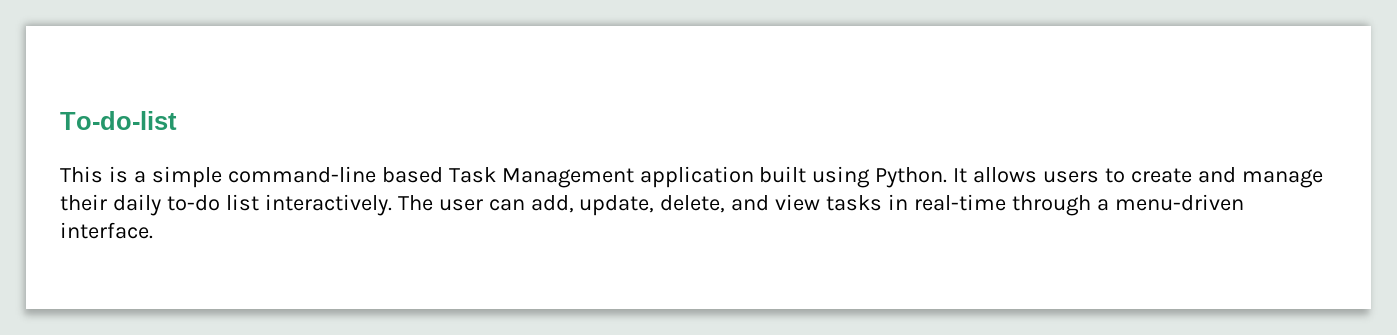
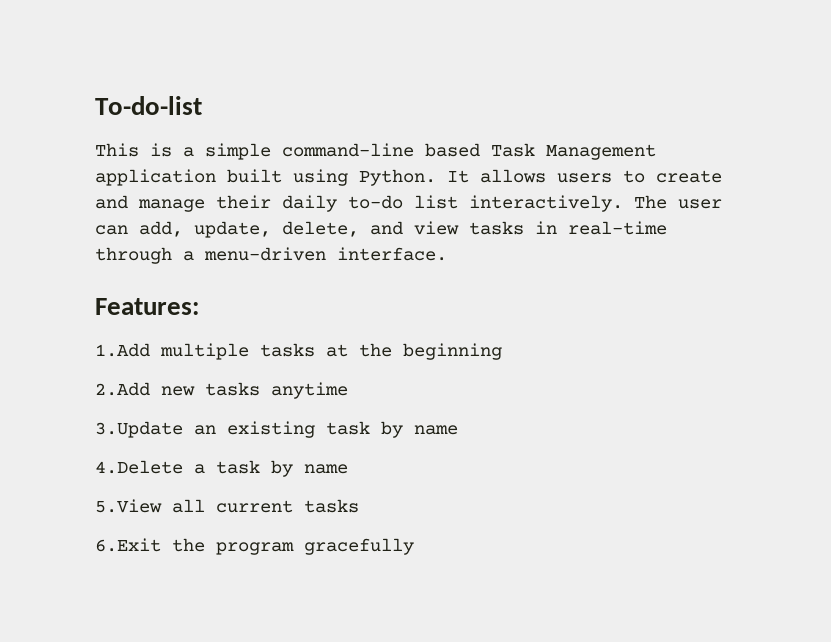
+ Features:
+ 1.Add multiple tasks at the beginning
+ 2.Add new tasks anytime
+ 3.Update an existing task by name
+ 4.Delete a task by name
+ 5.View all current tasks
+ 6.Exit the program gracefully

